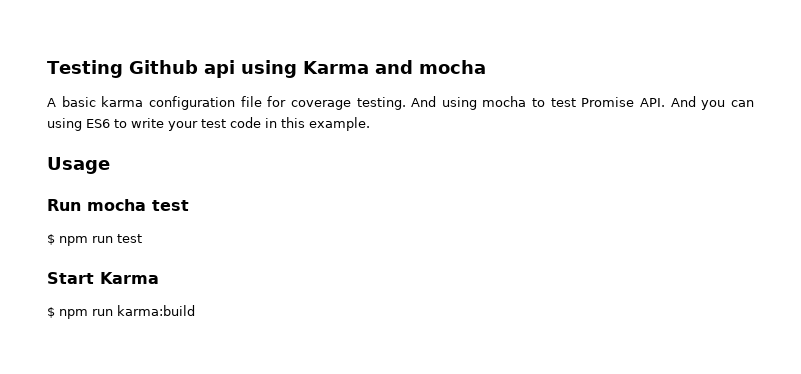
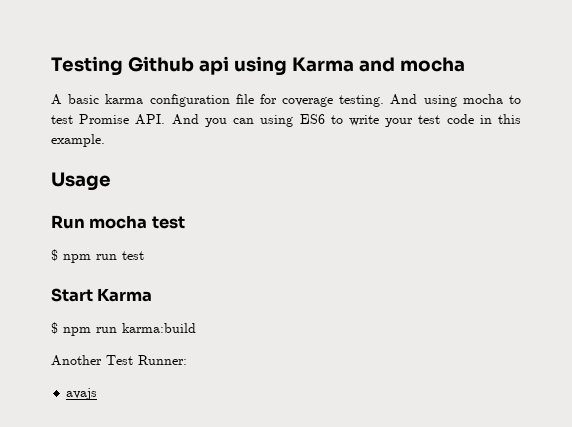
+ Another Test Runner:
+ avajs

